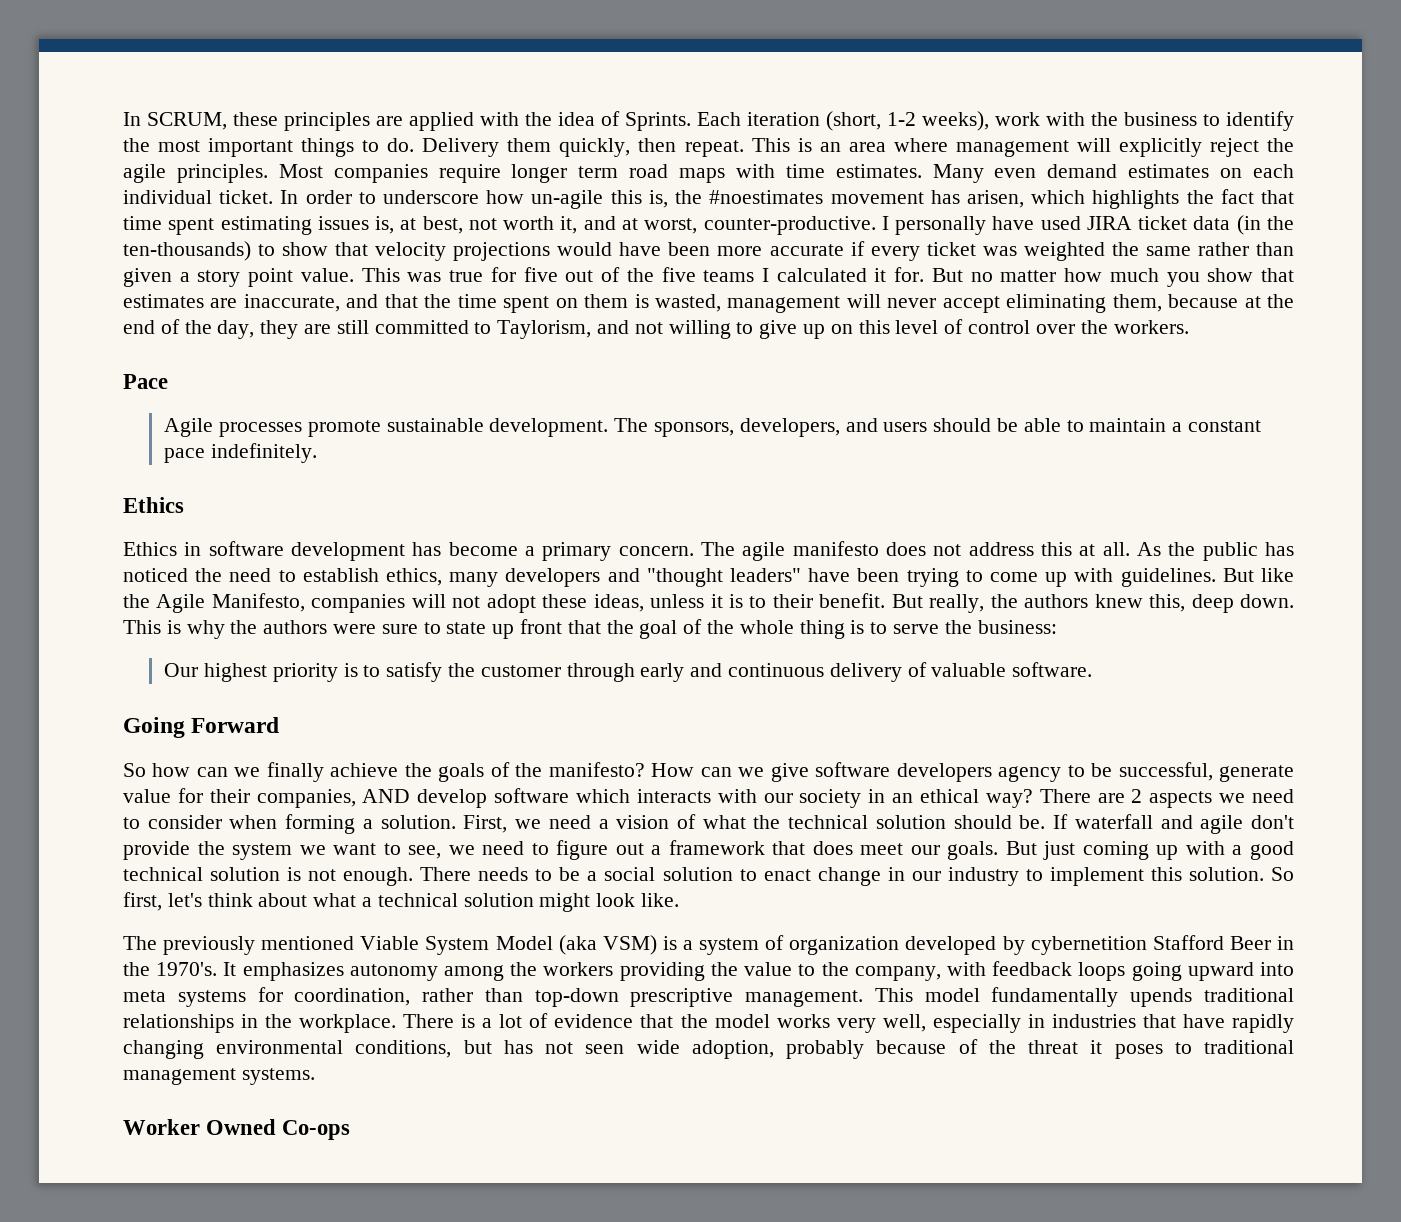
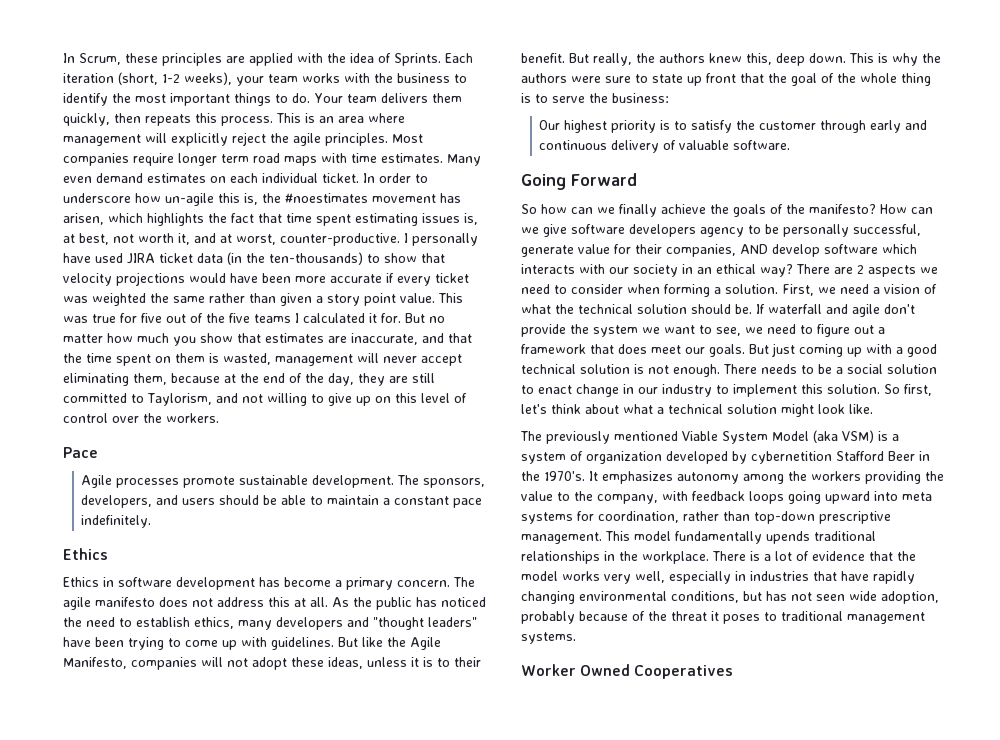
- In SCRUM, these principles are applied with the idea of Sprints.
+ In Scrum, these principles are applied with the idea of Sprints.
- Each iteration (short, 1-2 weeks), work with the business to identify the most important things to do.
+ Each iteration (short, 1-2 weeks), your team works with the business to identify the most important things to do.
- Delivery them quickly, then repeat.
+ Your team delivers them quickly, then repeats this process.
- How can we give software developers agency to be successful, generate value for their companies, AND develop software which interacts with our society in an ethical way?
+ How can we give software developers agency to be personally successful, generate value for their companies, AND develop software which interacts with our society in an ethical way?
- Worker Owned Co-ops
+ Worker Owned Cooperatives

